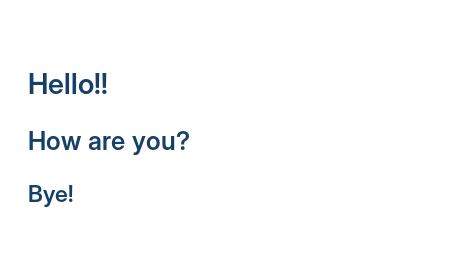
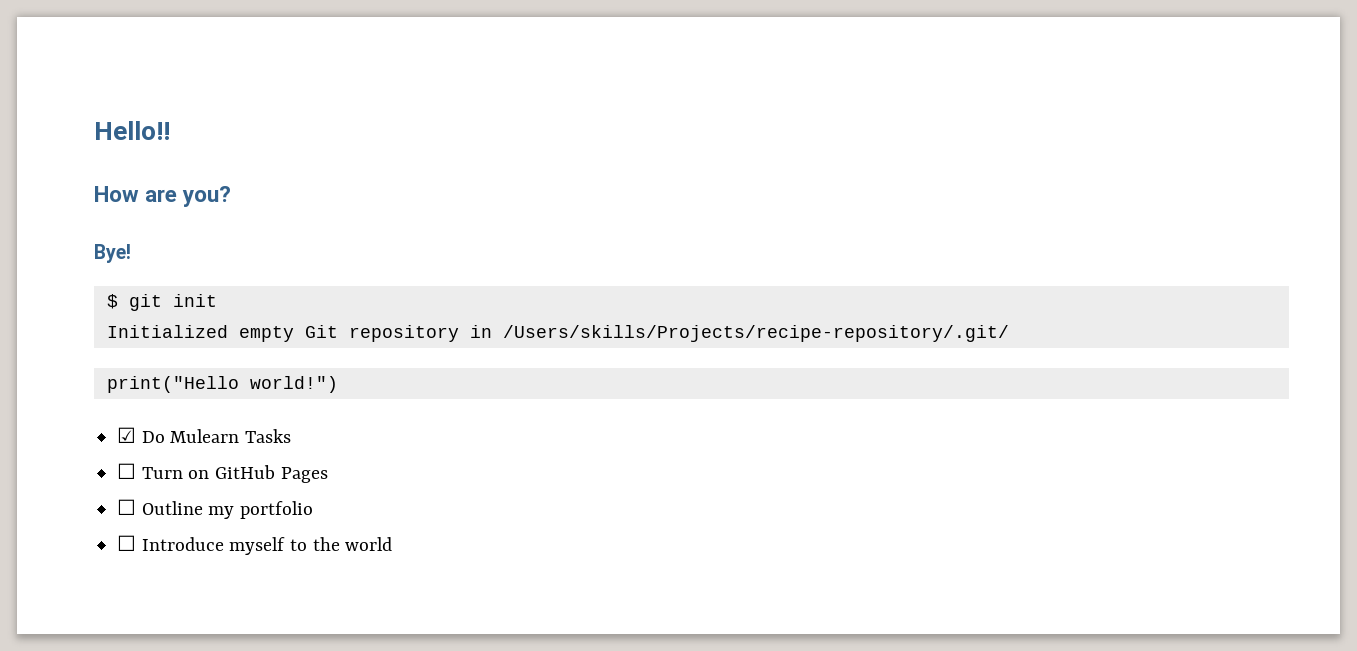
+ $ git init
+ Initialized empty Git repository in /Users/skills/Projects/recipe-repository/.git/
+ print("Hello world!")
+ ☑ Do Mulearn Tasks
+ ☐ Turn on GitHub Pages
+ ☐ Outline my portfolio
+ ☐ Introduce myself to the world

